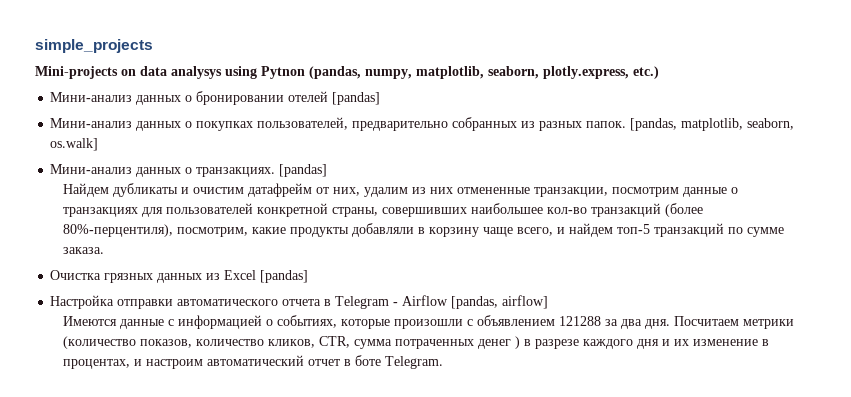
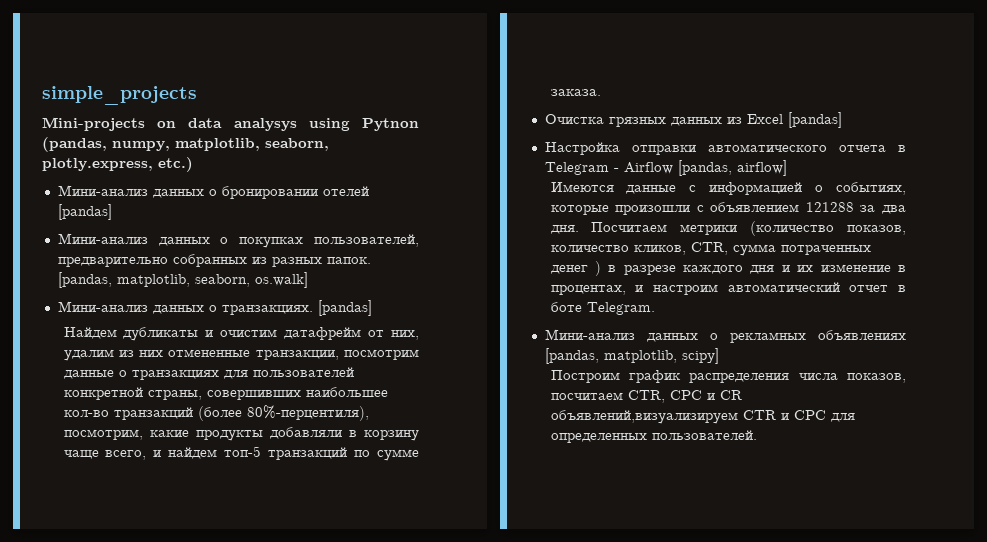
+ Мини-анализ данных о рекламных объявлениях [pandas, matplotlib, scipy]
+ Построим график распределения числа показов, посчитаем СTR, CPC и CR объявлений,визуализируем CTR и СPC для определенных пользователей.

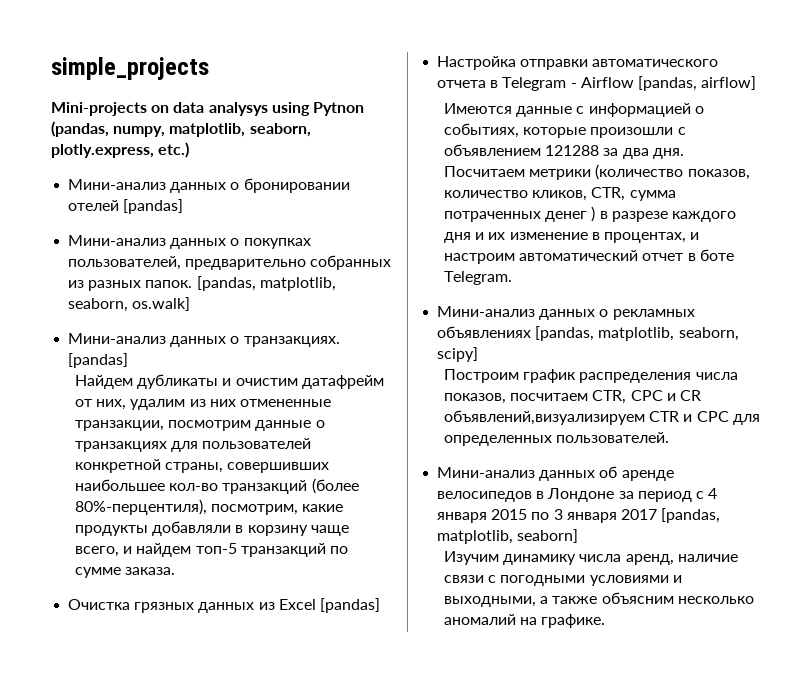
- Мини-анализ данных о рекламных объявлениях [pandas, matplotlib, scipy]
+ Мини-анализ данных о рекламных объявлениях [pandas, matplotlib, seaborn, scipy]
+ Мини-анализ данных об аренде велосипедов в Лондоне за период с 4 января 2015 по 3 января 2017 [pandas, matplotlib, seaborn]
+ Изучим динамику числа аренд, наличие связи с погодными условиями и выходными, а также объясним несколько аномалий на графике.

